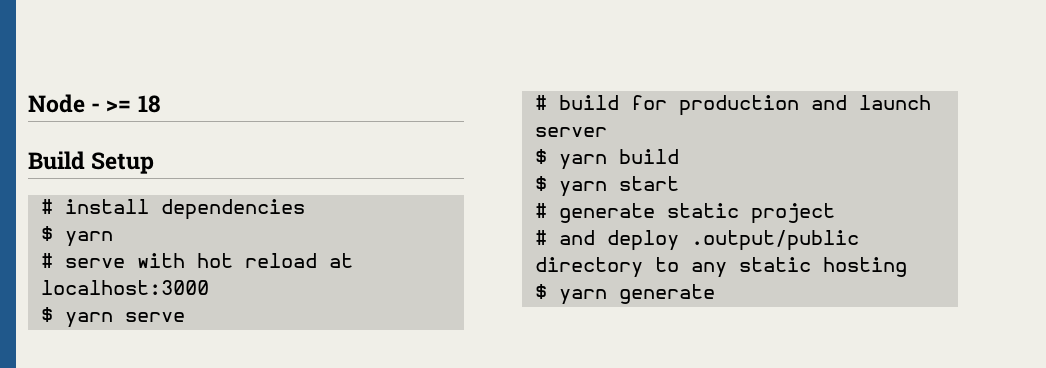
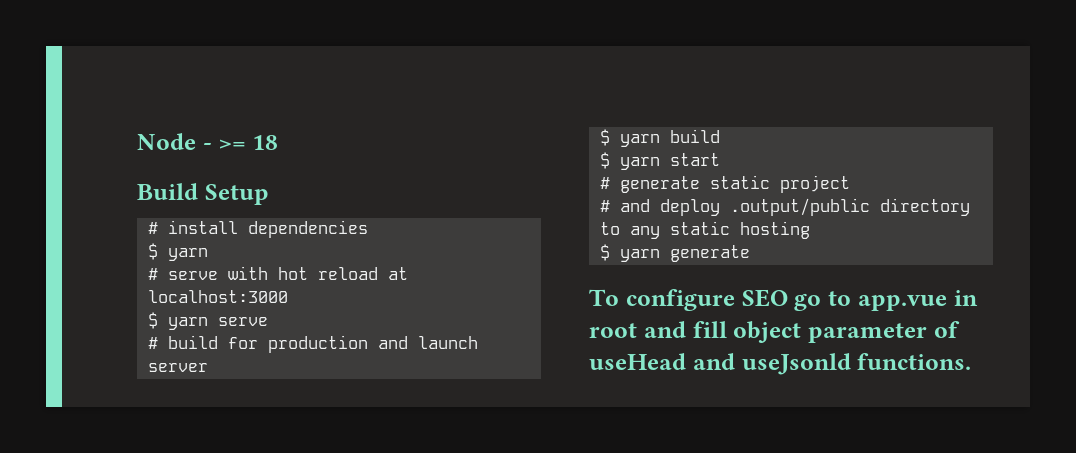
+ To configure SEO go to app.vue in root and fill object parameter of useHead and useJsonld functions.

